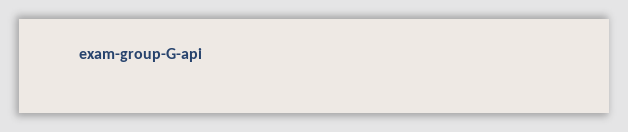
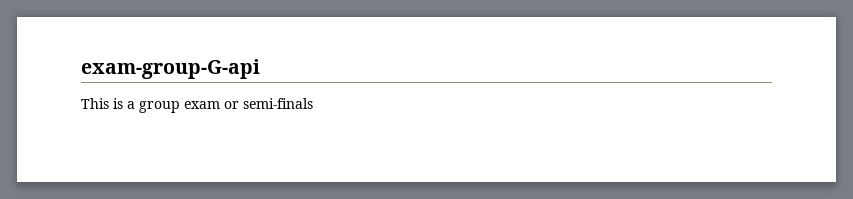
+ This is a group exam or semi-finals

